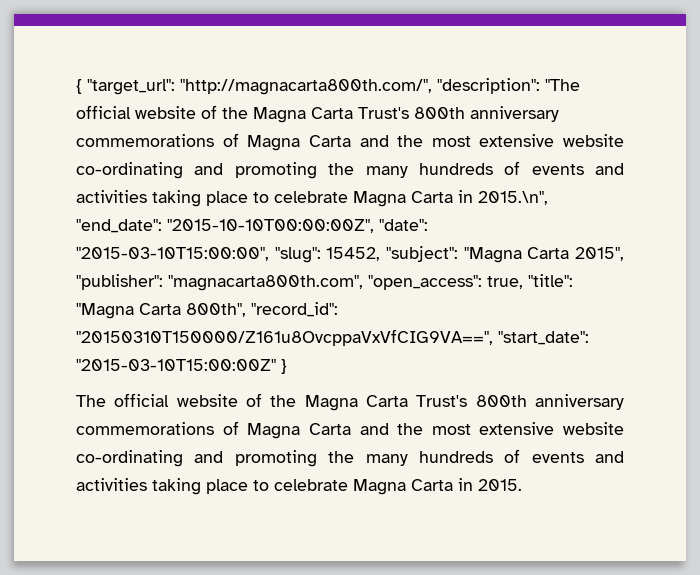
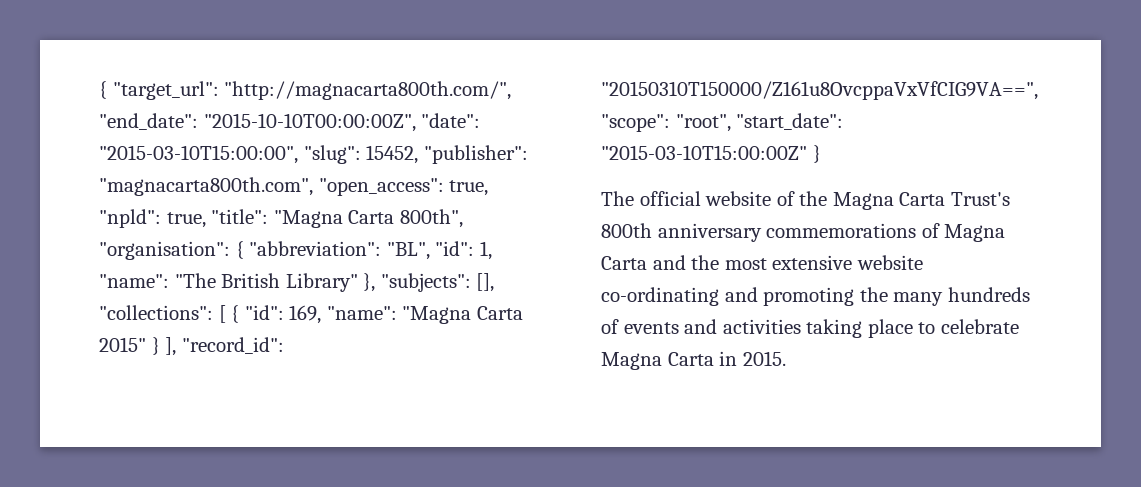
- { "target_url": "http://magnacarta800th.com/", "description": "The official website of the Magna Carta Trust's 800th anniversary commemorations of Magna Carta and the most extensive website co-ordinating and promoting the many hundreds of events and activities taking place to celebrate Magna Carta in 2015.\n", "end_date": "2015-10-10T00:00:00Z", "date": "2015-03-10T15:00:00", "slug": 15452, "subject": "Magna Carta 2015", "publisher": "magnacarta800th.com", "open_access": true, "title": "Magna Carta 800th", "record_id": "20150310T150000/Z161u8OvcppaVxVfCIG9VA==", "start_date": "2015-03-10T15:00:00Z" }
+ { "target_url": "http://magnacarta800th.com/", "end_date": "2015-10-10T00:00:00Z", "date": "2015-03-10T15:00:00", "slug": 15452, "publisher": "magnacarta800th.com", "open_access": true, "npld": true, "title": "Magna Carta 800th", "organisation": { "abbreviation": "BL", "id": 1, "name": "The British Library" }, "subjects": [], "collections": [ { "id": 169, "name": "Magna Carta 2015" } ], "record_id": "20150310T150000/Z161u8OvcppaVxVfCIG9VA==", "scope": "root", "start_date": "2015-03-10T15:00:00Z" }

